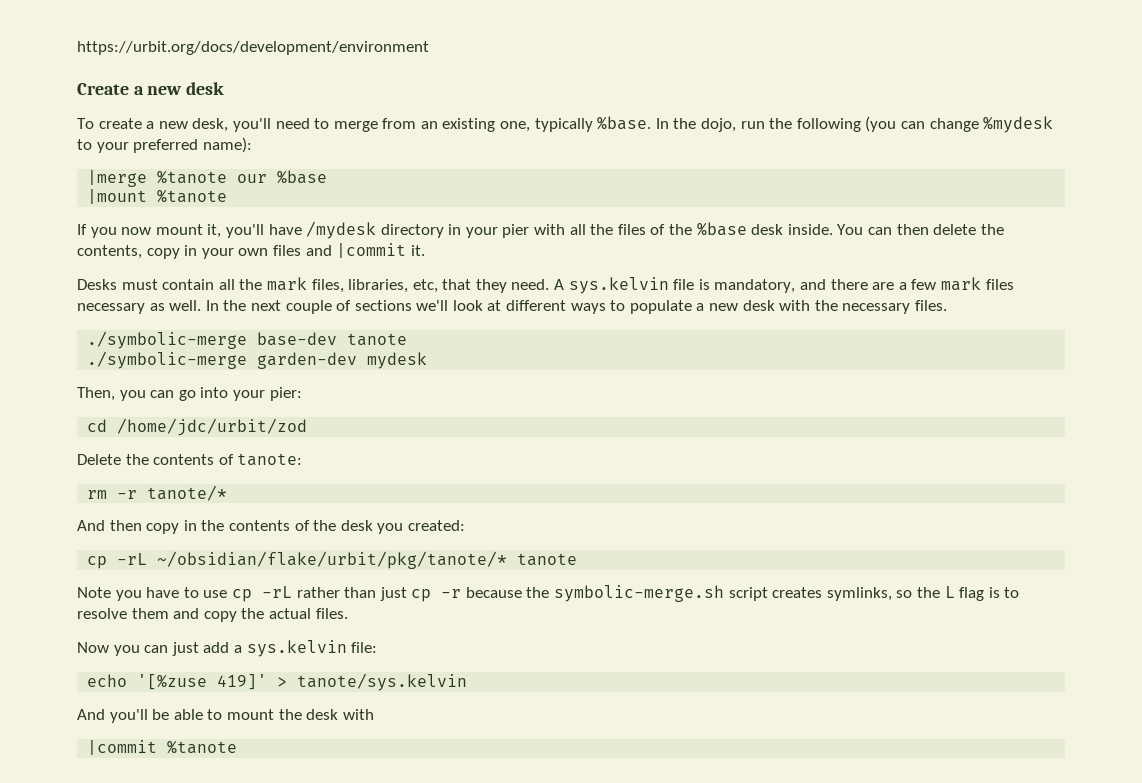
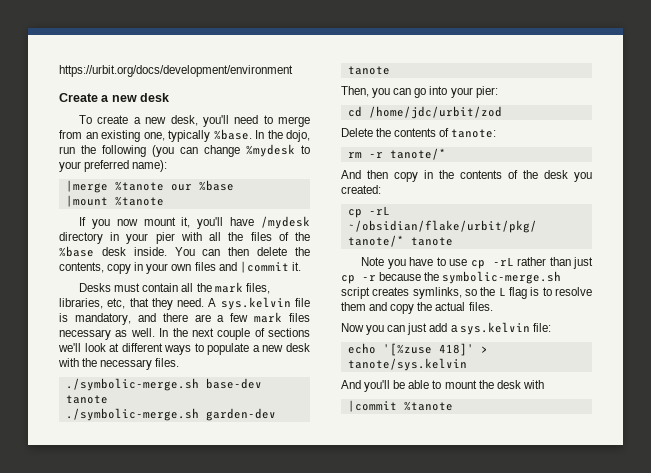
- ./symbolic-merge base-dev tanote
+ ./symbolic-merge.sh base-dev tanote
- ./symbolic-merge garden-dev mydesk
+ ./symbolic-merge.sh garden-dev tanote
- echo '[%zuse 419]' > tanote/sys.kelvin
+ echo '[%zuse 418]' > tanote/sys.kelvin

